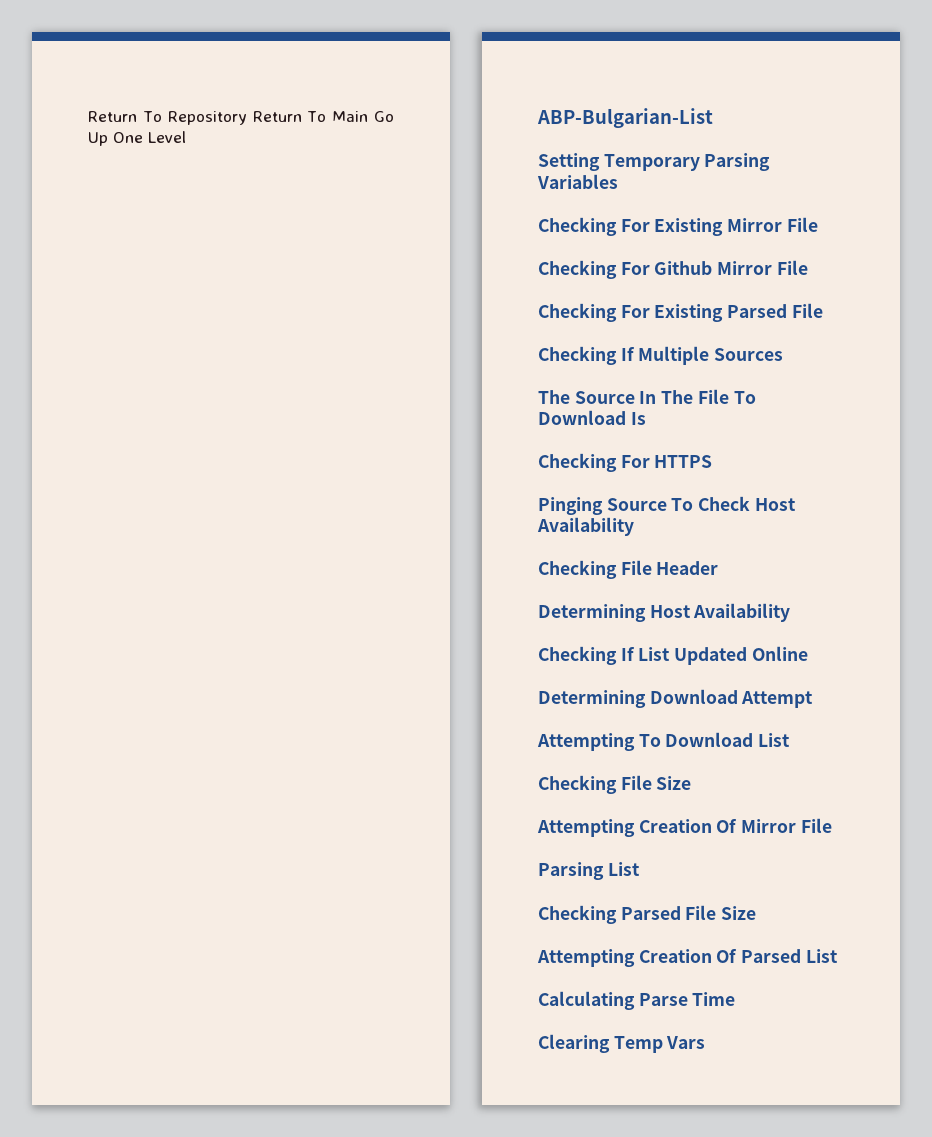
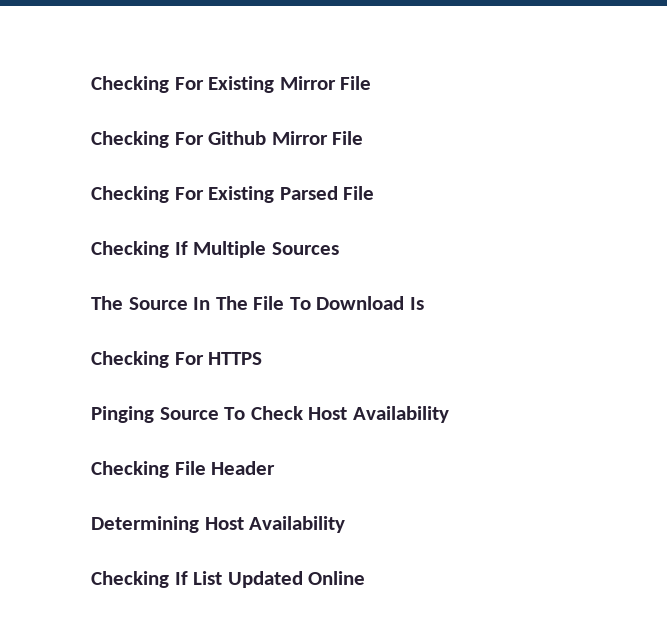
- Return To Repository Return To Main Go Up One Level
- ABP-Bulgarian-List
- Setting Temporary Parsing Variables
- Determining Download Attempt
- Attempting To Download List
- Checking File Size
- Attempting Creation Of Mirror File
- Parsing List
- Checking Parsed File Size
- Attempting Creation Of Parsed List
- Calculating Parse Time
- Clearing Temp Vars

